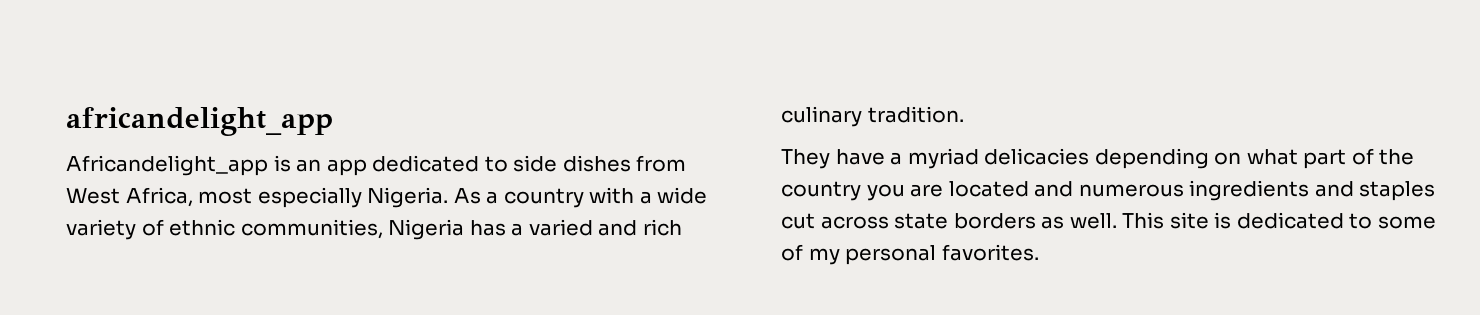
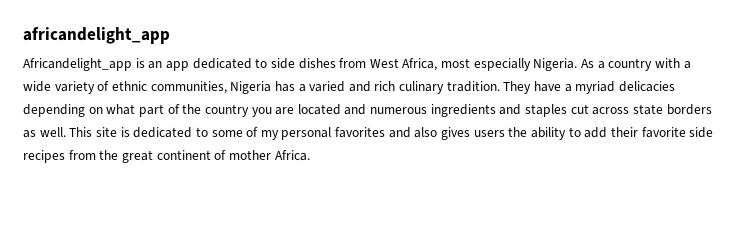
- As a country with a wide variety of ethnic communities, Nigeria has a varied and rich culinary tradition.
- They have a myriad delicacies depending on what part of the country you are located and numerous ingredients and staples cut across state borders as well.
+ As a country with a wide variety of ethnic communities, Nigeria has a varied and rich culinary tradition. They have a myriad delicacies depending on what part of the country you are located and numerous ingredients and staples cut across state borders as well.
- This site is dedicated to some of my personal favorites.
+ This site is dedicated to some of my personal favorites and also gives users the ability to add their favorite side recipes from the great continent of mother Africa.

